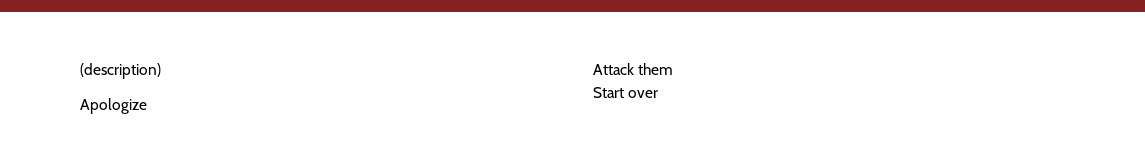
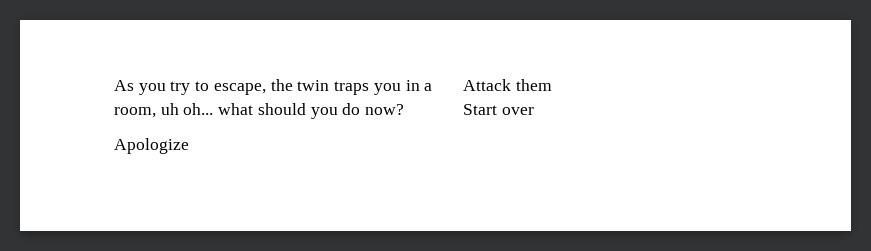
- (description)
+ As you try to escape, the twin traps you in a room, uh oh... what should you do now?

